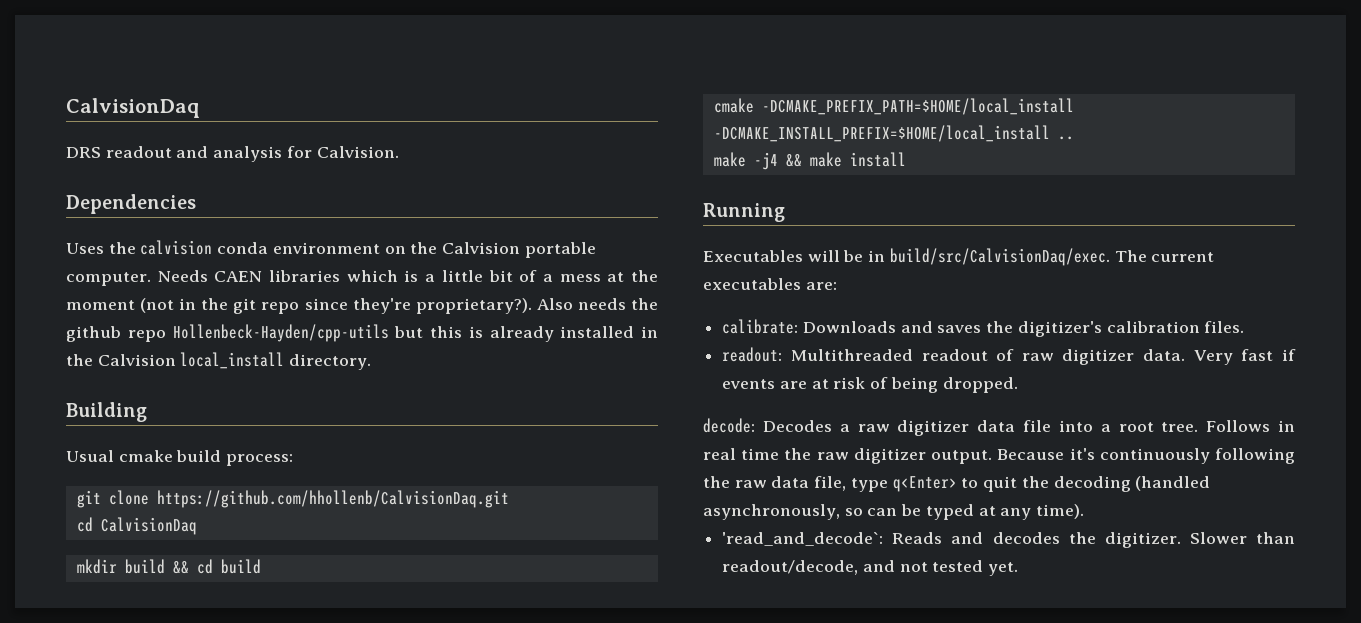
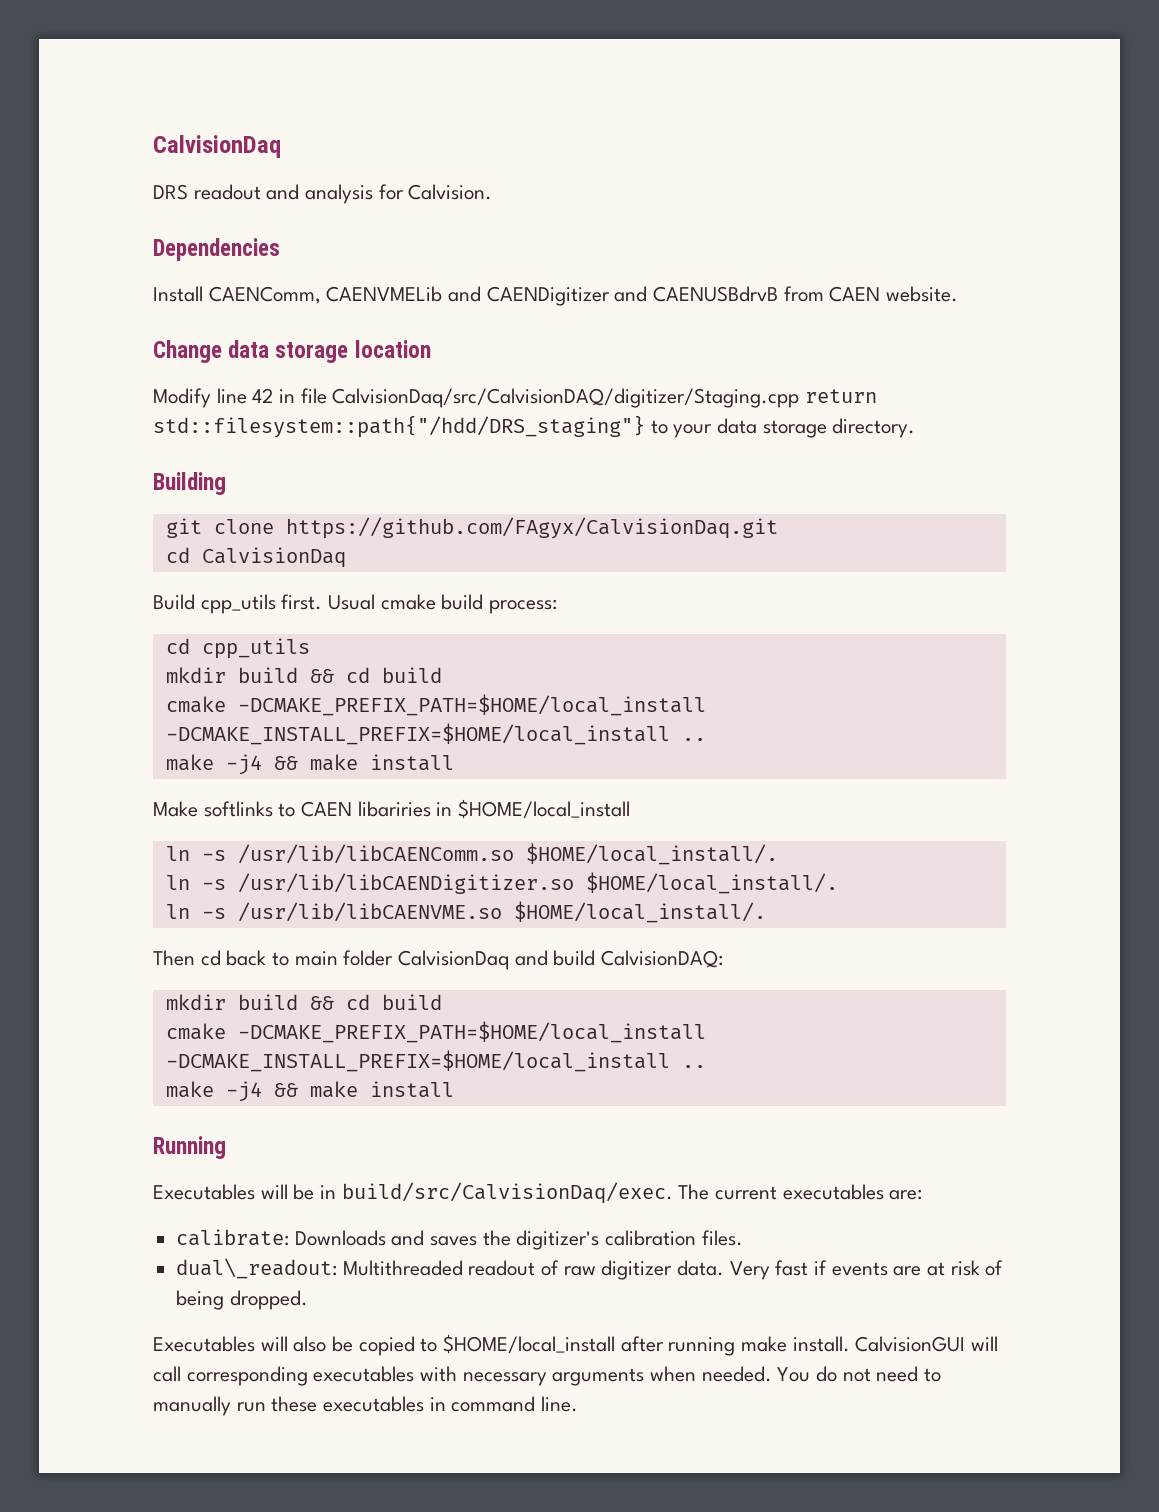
- Uses the calvision conda environment on the Calvision portable computer. Needs CAEN libraries which is a little bit of a mess at the moment (not in the git repo since they're proprietary?). Also needs the github repo Hollenbeck-Hayden/cpp-utils but this is already installed in the Calvision local_install directory.
+ Install CAENComm, CAENVMELib and CAENDigitizer and CAENUSBdrvB from CAEN website.
+ Change data storage location
+ Modify line 42 in file CalvisionDaq/src/CalvisionDAQ/digitizer/Staging.cpp return std::filesystem::path{"/hdd/DRS_staging"} to your data storage directory.
  Building
- Usual cmake build process:
- git clone https://github.com/hhollenb/CalvisionDaq.git
+ git clone https://github.com/FAgyx/CalvisionDaq.git
  cd CalvisionDaq
+ Build cpp_utils first. Usual cmake build process:
+ cd cpp_utils
+ mkdir build && cd build
+ cmake -DCMAKE_PREFIX_PATH=$HOME/local_install -DCMAKE_INSTALL_PREFIX=$HOME/local_install ..
+ make -j4 && make install
+ Make softlinks to CAEN libariries in $HOME/local_install
+ ln -s /usr/lib/libCAENComm.so $HOME/local_install/.
+ ln -s /usr/lib/libCAENDigitizer.so $HOME/local_install/.
+ ln -s /usr/lib/libCAENVME.so $HOME/local_install/.
+ Then cd back to main folder CalvisionDaq and build CalvisionDAQ:
- readout: Multithreaded readout of raw digitizer data.
+ dual\_readout: Multithreaded readout of raw digitizer data.
- decode: Decodes a raw digitizer data file into a root tree. Follows in real time the raw digitizer output. Because it's continuously following the raw data file, type q<Enter> to quit the decoding (handled asynchronously, so can be typed at any time).
- 'read_and_decode`: Reads and decodes the digitizer. Slower than readout/decode, and not tested yet.
+ Executables will also be copied to $HOME/local_install after running make install. CalvisionGUI will call corresponding executables with necessary arguments when needed. You do not need to manually run these executables in command line.

